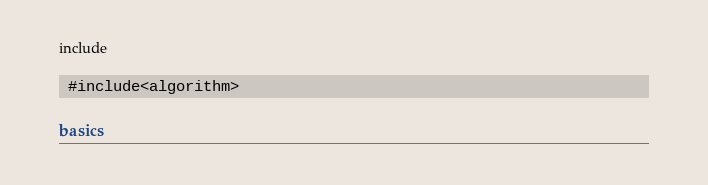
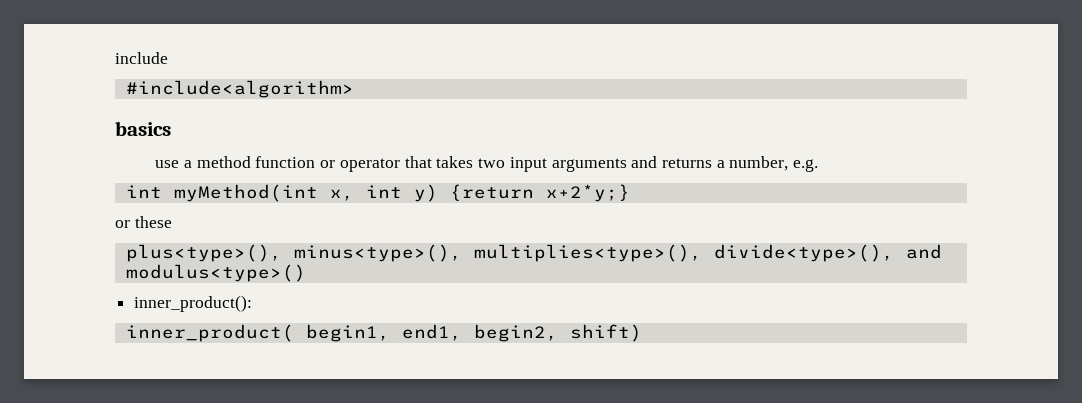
+ use a method function or operator that takes two input arguments and returns a number, e.g.
+ int myMethod(int x, int y) {return x+2*y;}
+ or these
+ plus<type>(), minus<type>(), multiplies<type>(), divide<type>(), and modulus<type>()
+ inner_product():
+ inner_product( begin1, end1, begin2, shift)

